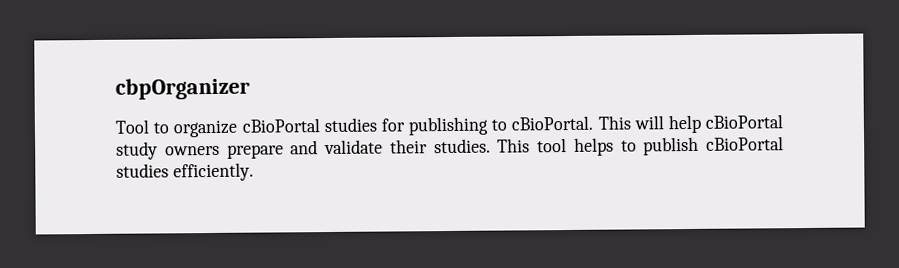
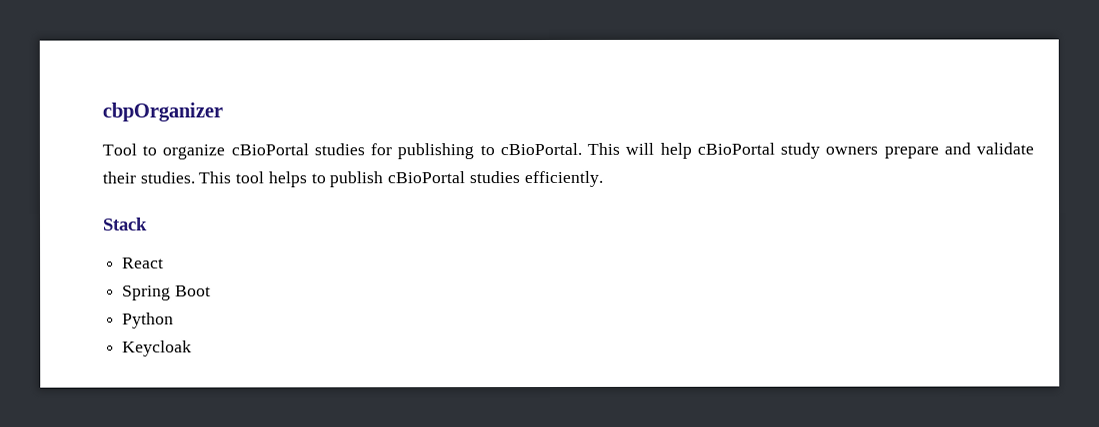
+ Stack
+ React
+ Spring Boot
+ Python
+ Keycloak

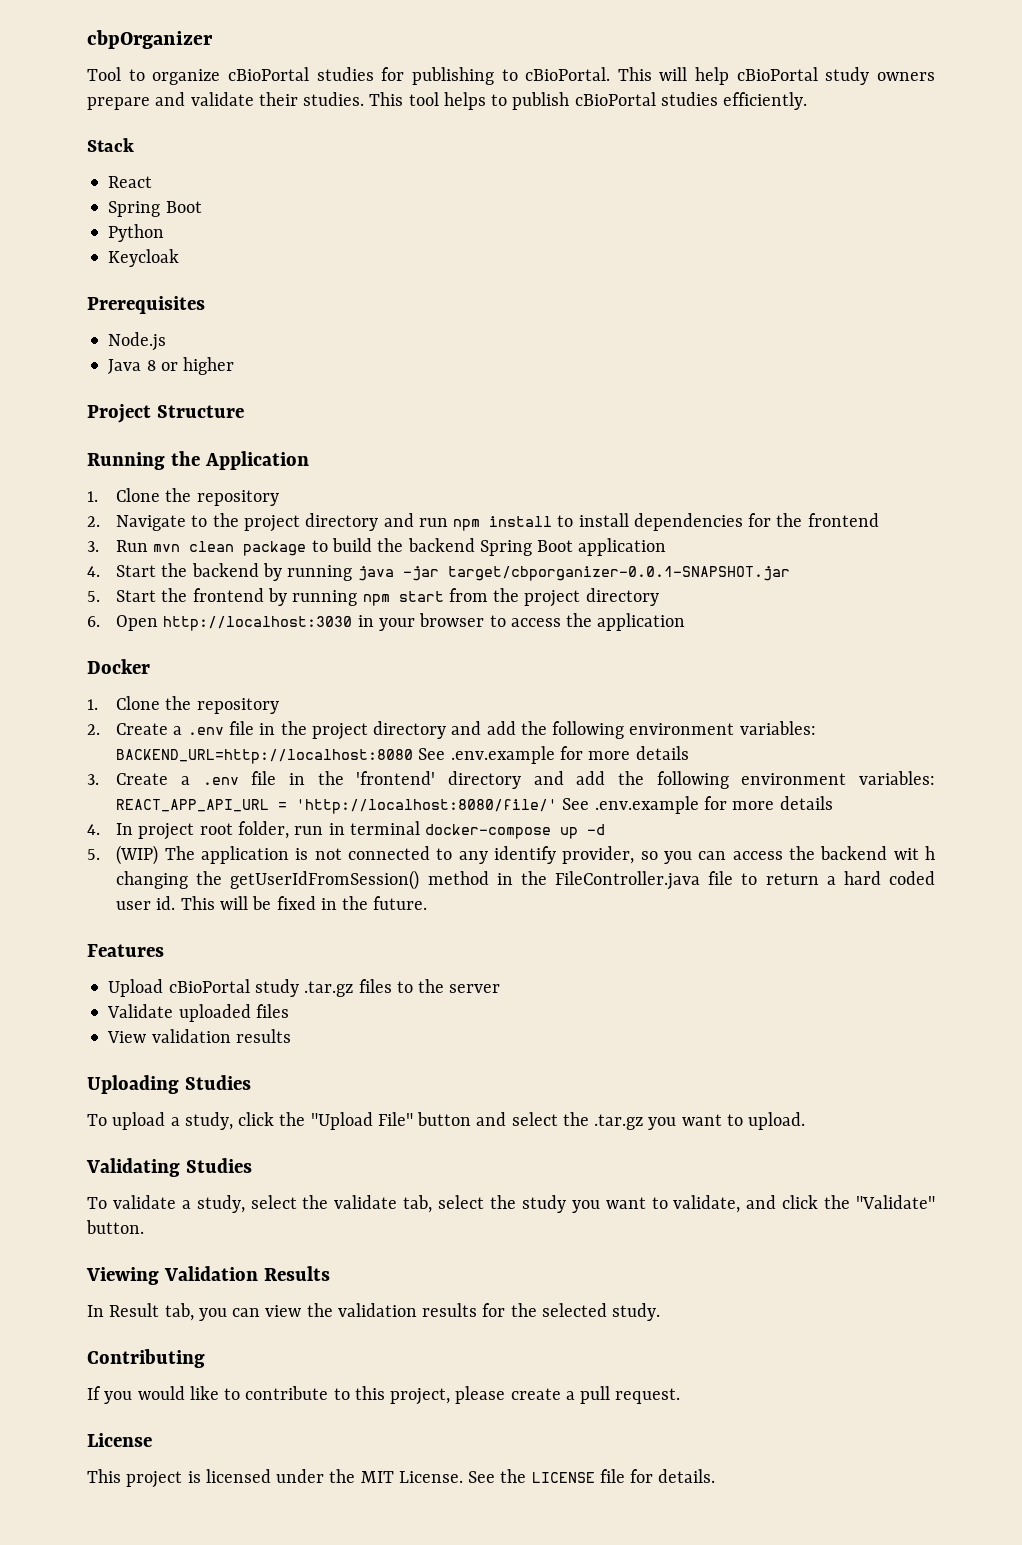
+ Prerequisites
+ Node.js
+ Java 8 or higher
+ Project Structure
+ Running the Application
+ 1. Clone the repository
+ 2. Navigate to the project directory and run npm install to install dependencies for the frontend
+ 3. Run mvn clean package to build the backend Spring Boot application
+ 4. Start the backend by running java -jar target/cbporganizer-0.0.1-SNAPSHOT.jar
+ 5. Start the frontend by running npm start from the project directory
+ 6. Open http://localhost:3030 in your browser to access the application
+ Docker
+ 1. Clone the repository
+ 2. Create a .env file in the project directory and add the following environment variables: BACKEND_URL=http://localhost:8080 See .env.example for more details
+ 3. Create a .env file in the 'frontend' directory and add the following environment variables: REACT_APP_API_URL = 'http://localhost:8080/file/' See .env.example for more details
+ 4. In project root folder, run in terminal docker-compose up -d
+ 5. (WIP) The application is not connected to any identify provider, so you can access the backend wit h changing the getUserIdFromSession() method in the FileController.java file to return a hard coded user id. This will be fixed in the future.
+ Features
+ Upload cBioPortal study .tar.gz files to the server
+ Validate uploaded files
+ View validation results
+ Uploading Studies
+ To upload a study, click the "Upload File" button and select the .tar.gz you want to upload.
+ Validating Studies
+ To validate a study, select the validate tab, select the study you want to validate, and click the "Validate" button.
+ Viewing Validation Results
+ In Result tab, you can view the validation results for the selected study.
+ Contributing
+ If you would like to contribute to this project, please create a pull request.
+ License
+ This project is licensed under the MIT License. See the LICENSE file for details.

